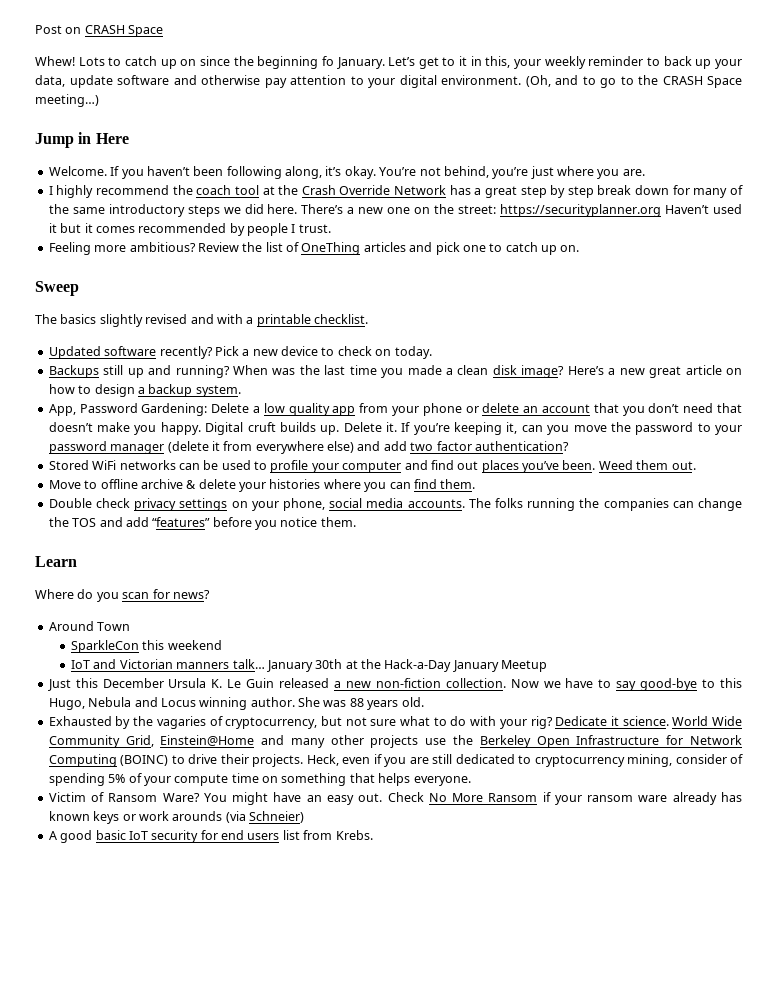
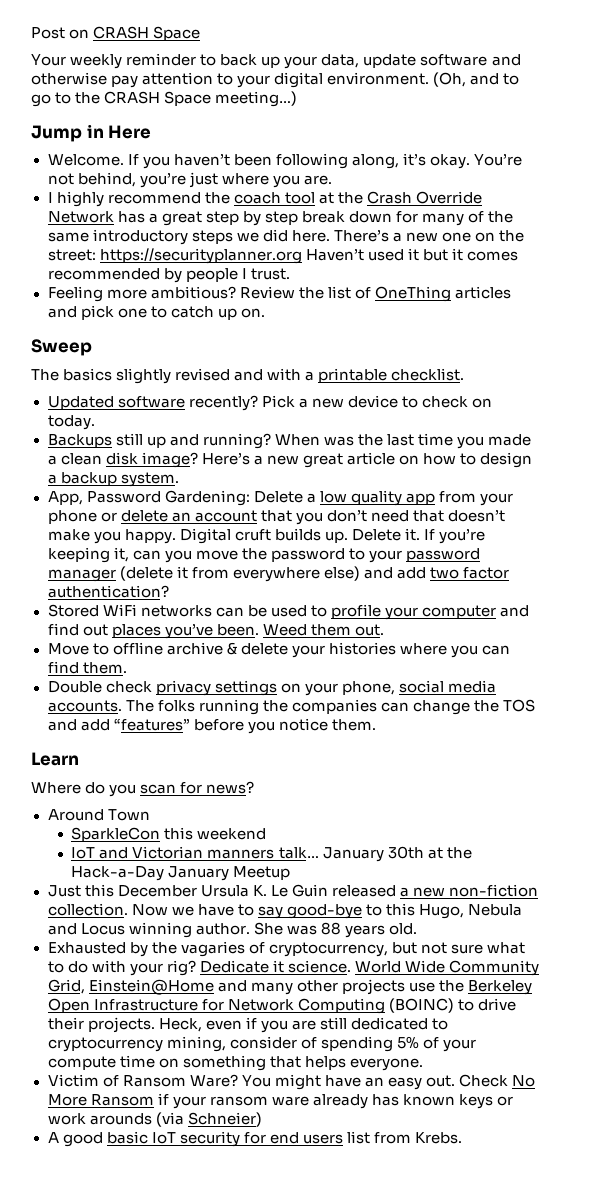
- Whew! Lots to catch up on since the beginning fo January. Let’s get to it in this, your weekly reminder to back up your data, update software and otherwise pay attention to your digital environment.
+ Your weekly reminder to back up your data, update software and otherwise pay attention to your digital environment.

